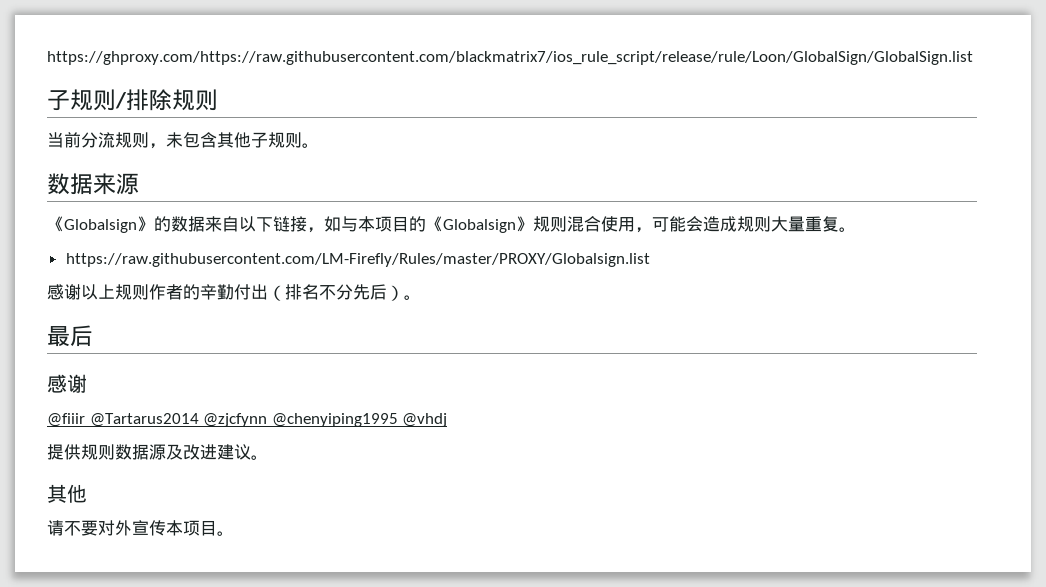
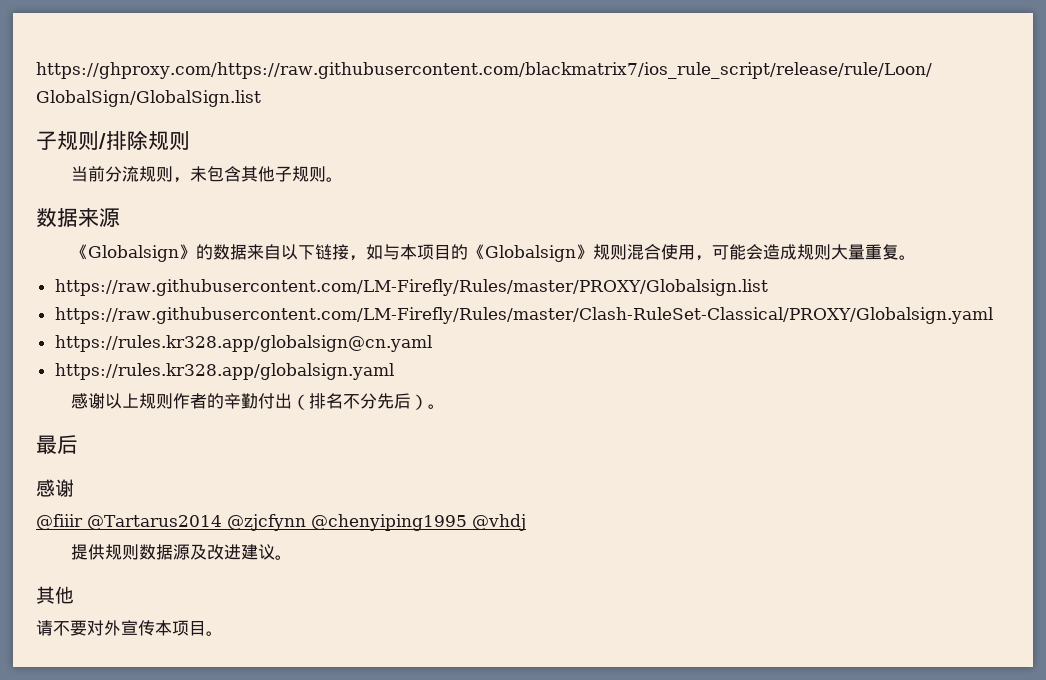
+ https://raw.githubusercontent.com/LM-Firefly/Rules/master/Clash-RuleSet-Classical/PROXY/Globalsign.yaml
+ https://rules.kr328.app/globalsign@cn.yaml
+ https://rules.kr328.app/globalsign.yaml

